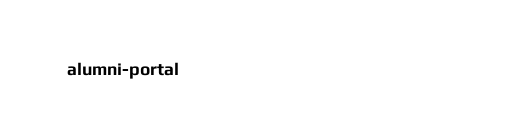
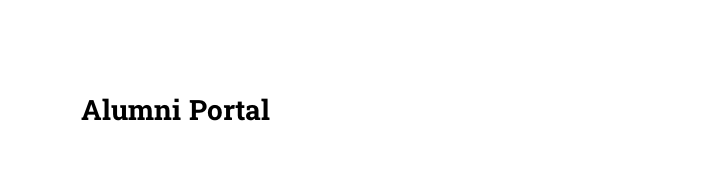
- alumni-portal
+ Alumni Portal

